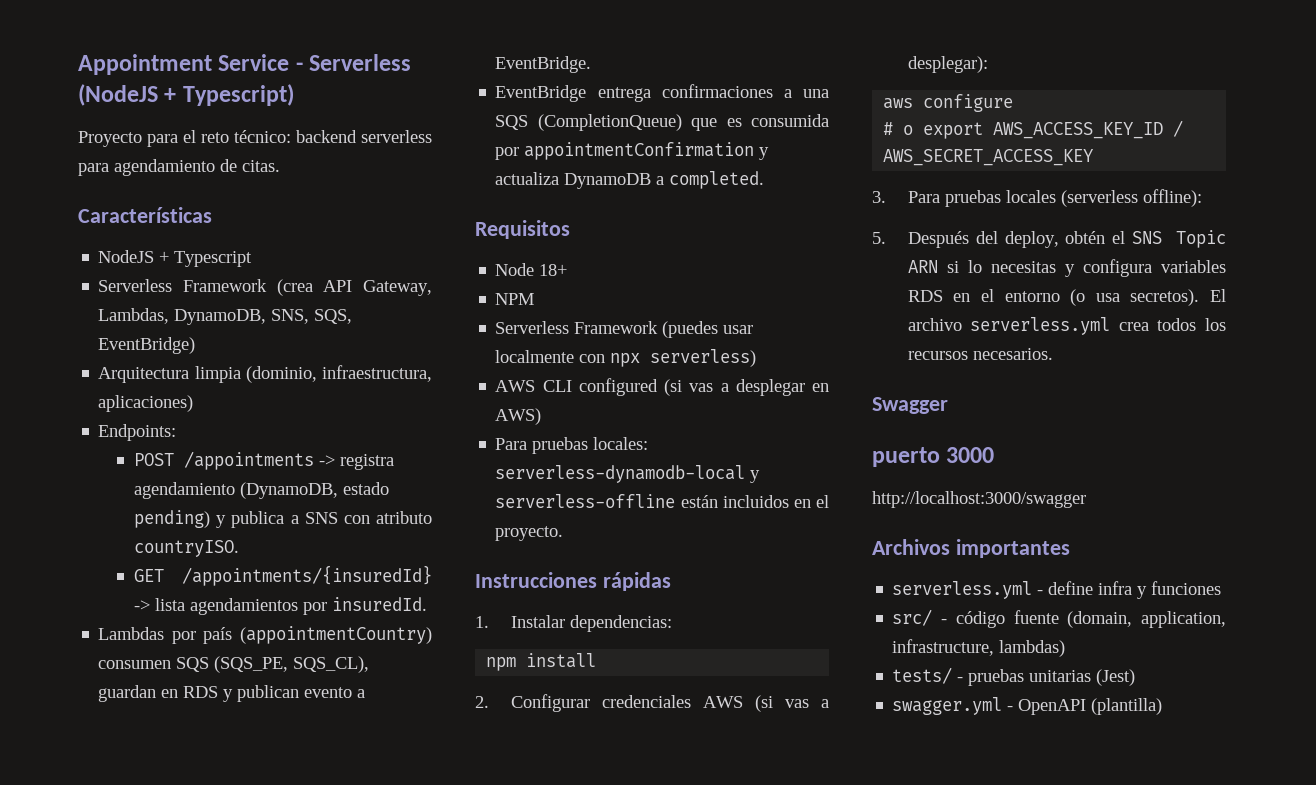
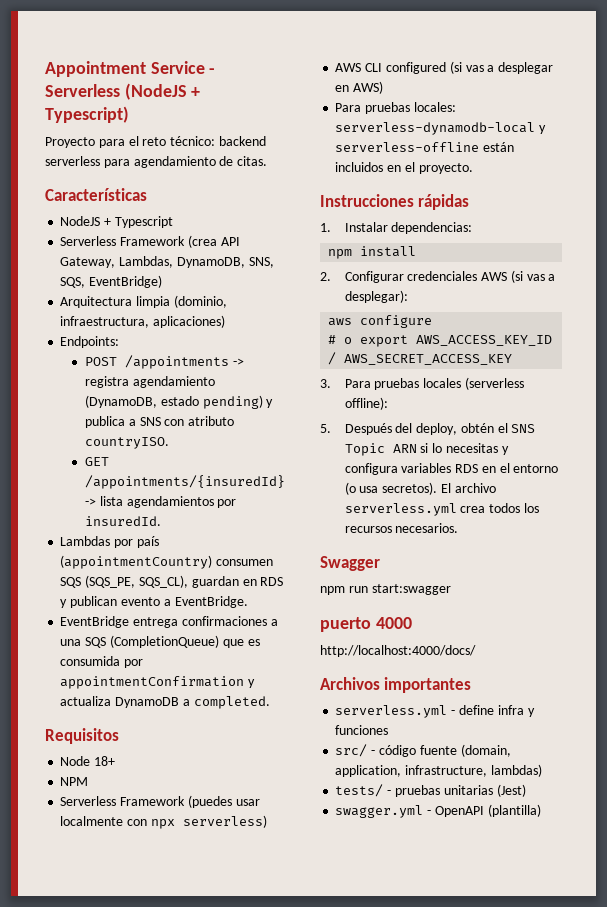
+ npm run start:swagger
- puerto 3000
- http://localhost:3000/swagger
+ puerto 4000
+ http://localhost:4000/docs/

